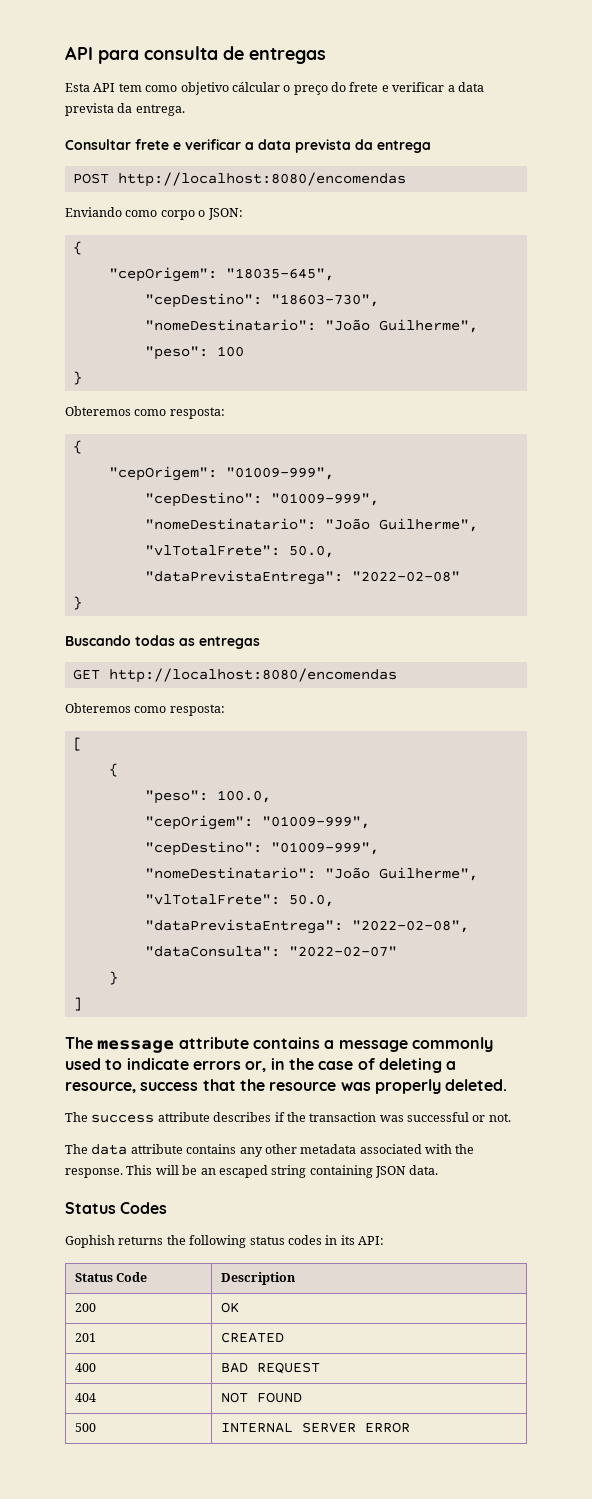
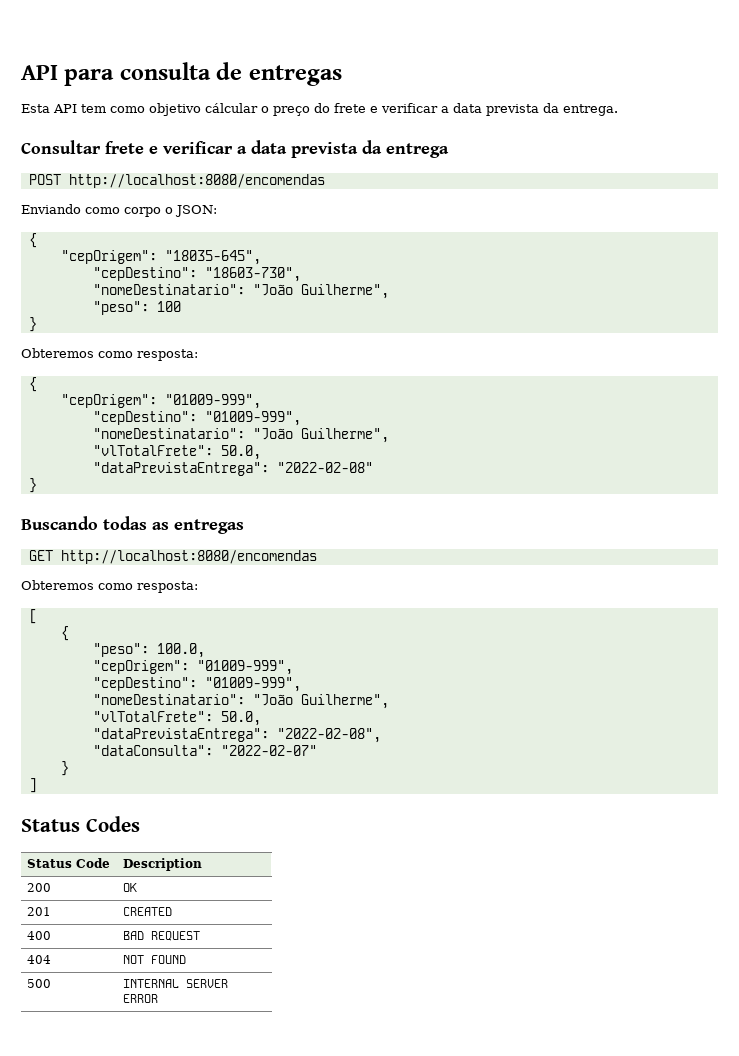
- The message attribute contains a message commonly used to indicate errors or, in the case of deleting a resource, success that the resource was properly deleted.
- The success attribute describes if the transaction was successful or not.
- The data attribute contains any other metadata associated with the response. This will be an escaped string containing JSON data.
  Status Codes
- Gophish returns the following status codes in its API:

